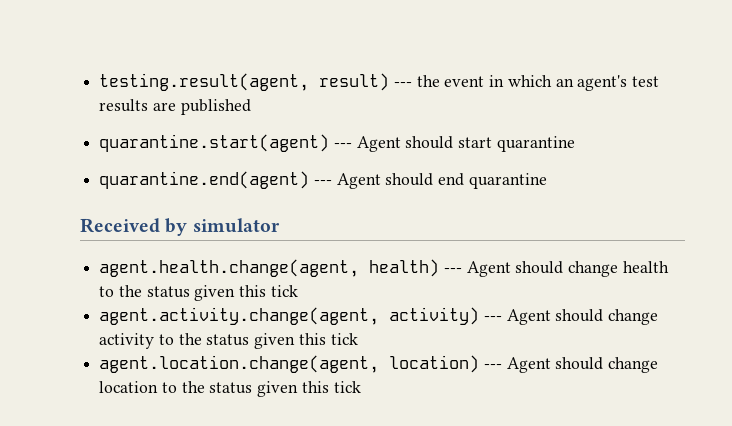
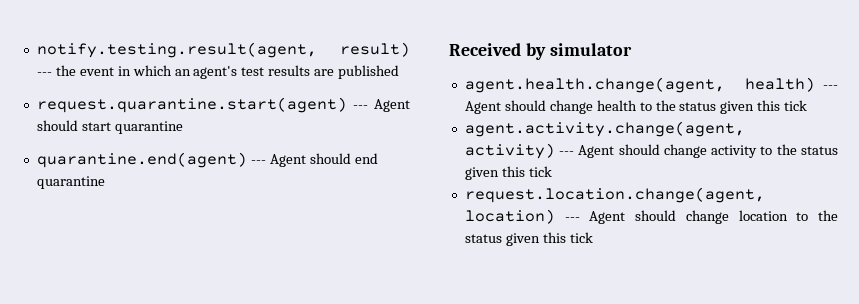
- testing.result(agent, result) --- the event in which an agent's test results are published
+ notify.testing.result(agent, result) --- the event in which an agent's test results are published
- quarantine.start(agent) --- Agent should start quarantine
+ request.quarantine.start(agent) --- Agent should start quarantine
- agent.location.change(agent, location) --- Agent should change location to the status given this tick
+ request.location.change(agent, location) --- Agent should change location to the status given this tick

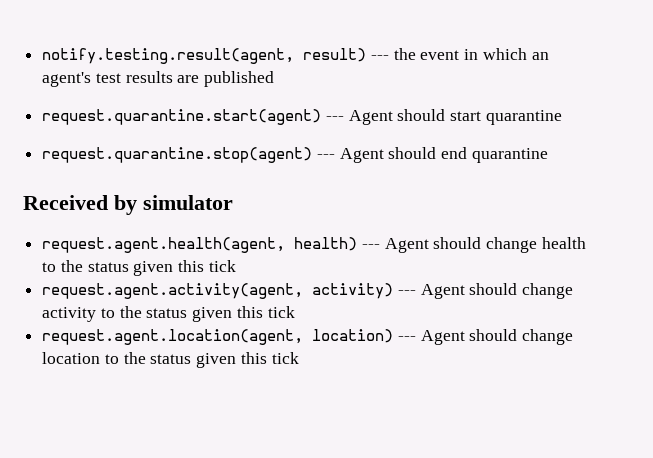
- quarantine.end(agent) --- Agent should end quarantine
+ request.quarantine.stop(agent) --- Agent should end quarantine
- agent.health.change(agent, health) --- Agent should change health to the status given this tick
+ request.agent.health(agent, health) --- Agent should change health to the status given this tick
- agent.activity.change(agent, activity) --- Agent should change activity to the status given this tick
+ request.agent.activity(agent, activity) --- Agent should change activity to the status given this tick
- request.location.change(agent, location) --- Agent should change location to the status given this tick
+ request.agent.location(agent, location) --- Agent should change location to the status given this tick

